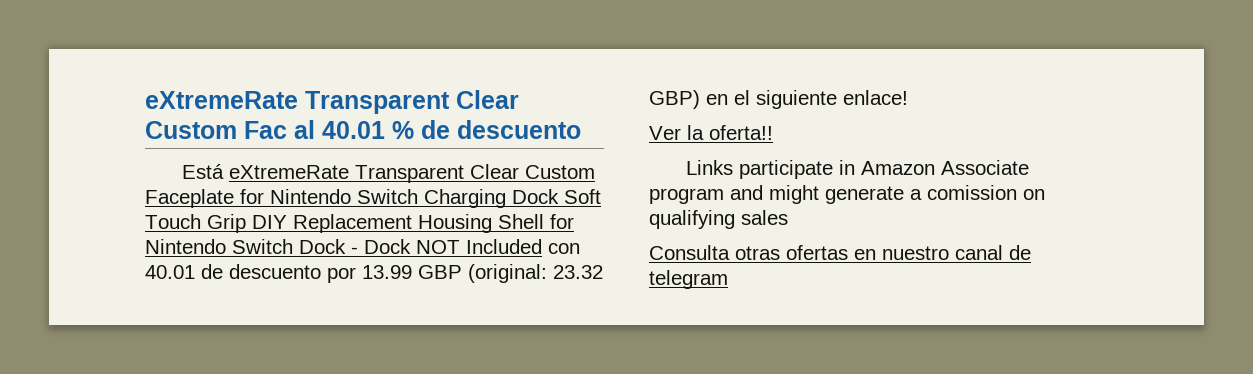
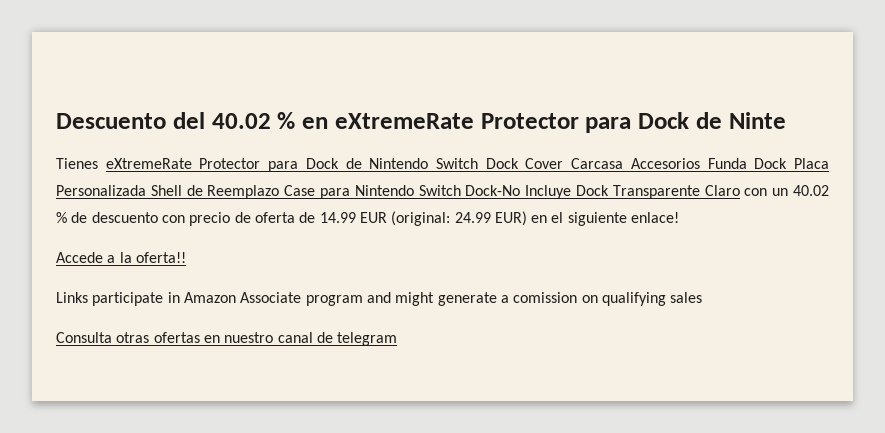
- eXtremeRate Transparent Clear Custom Fac al 40.01 % de descuento
- Está eXtremeRate Transparent Clear Custom Faceplate for Nintendo Switch Charging Dock Soft Touch Grip DIY Replacement Housing Shell for Nintendo Switch Dock - Dock NOT Included con 40.01 de descuento por 13.99 GBP (original: 23.32 GBP) en el siguiente enlace!
+ Descuento del 40.02 % en eXtremeRate Protector para Dock de Ninte
+ Tienes eXtremeRate Protector para Dock de Nintendo Switch Dock Cover Carcasa Accesorios Funda Dock Placa Personalizada Shell de Reemplazo Case para Nintendo Switch Dock-No Incluye Dock Transparente Claro con un 40.02 % de descuento con precio de oferta de 14.99 EUR (original: 24.99 EUR) en el siguiente enlace!
- Ver la oferta!!
+ Accede a la oferta!!

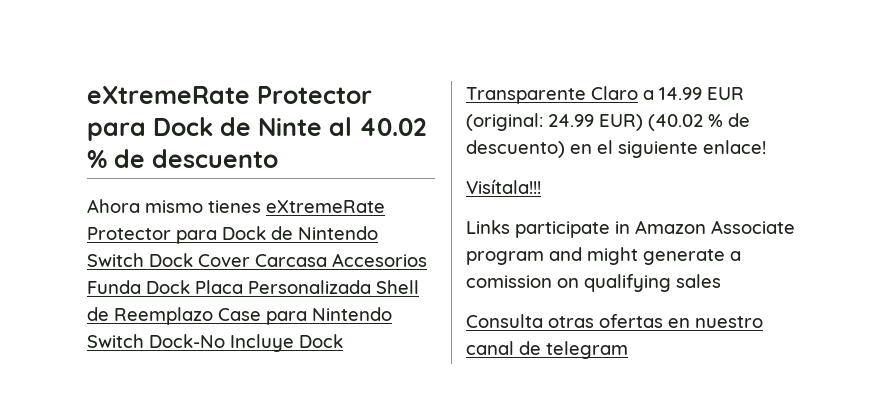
- Descuento del 40.02 % en eXtremeRate Protector para Dock de Ninte
- Tienes eXtremeRate Protector para Dock de Nintendo Switch Dock Cover Carcasa Accesorios Funda Dock Placa Personalizada Shell de Reemplazo Case para Nintendo Switch Dock-No Incluye Dock Transparente Claro con un 40.02 % de descuento con precio de oferta de 14.99 EUR (original: 24.99 EUR) en el siguiente enlace!
+ eXtremeRate Protector para Dock de Ninte al 40.02 % de descuento
+ Ahora mismo tienes eXtremeRate Protector para Dock de Nintendo Switch Dock Cover Carcasa Accesorios Funda Dock Placa Personalizada Shell de Reemplazo Case para Nintendo Switch Dock-No Incluye Dock Transparente Claro a 14.99 EUR (original: 24.99 EUR) (40.02 % de descuento) en el siguiente enlace!
- Accede a la oferta!!
+ Visítala!!!

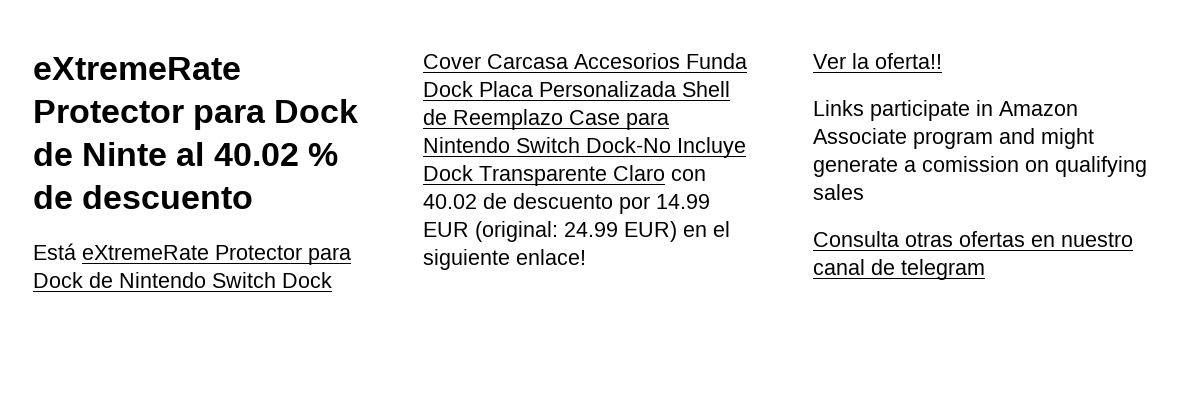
- Ahora mismo tienes eXtremeRate Protector para Dock de Nintendo Switch Dock Cover Carcasa Accesorios Funda Dock Placa Personalizada Shell de Reemplazo Case para Nintendo Switch Dock-No Incluye Dock Transparente Claro a 14.99 EUR (original: 24.99 EUR) (40.02 % de descuento) en el siguiente enlace!
+ Está eXtremeRate Protector para Dock de Nintendo Switch Dock Cover Carcasa Accesorios Funda Dock Placa Personalizada Shell de Reemplazo Case para Nintendo Switch Dock-No Incluye Dock Transparente Claro con 40.02 de descuento por 14.99 EUR (original: 24.99 EUR) en el siguiente enlace!
- Visítala!!!
+ Ver la oferta!!

